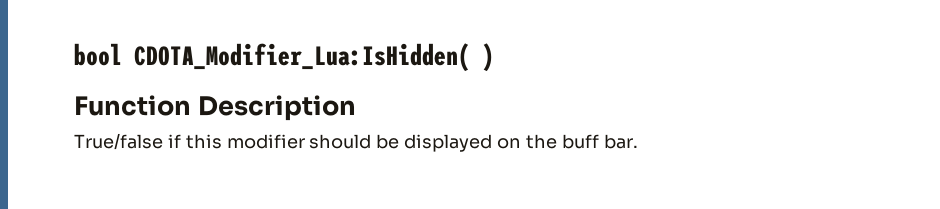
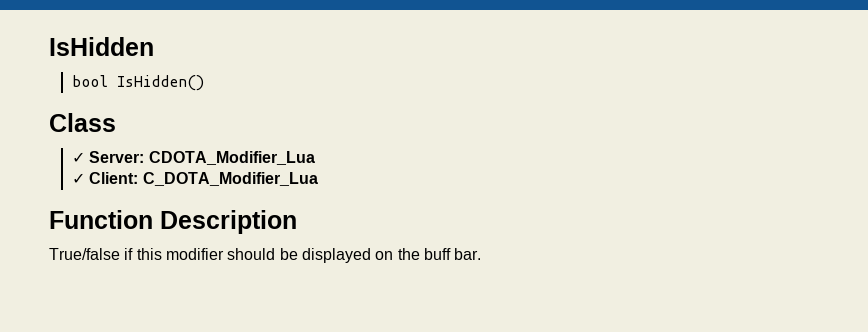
- bool CDOTA_Modifier_Lua:IsHidden( )
+ IsHidden
+ bool IsHidden()
+ Class
+ ✓ Server: CDOTA_Modifier_Lua
+ ✓ Client: C_DOTA_Modifier_Lua

